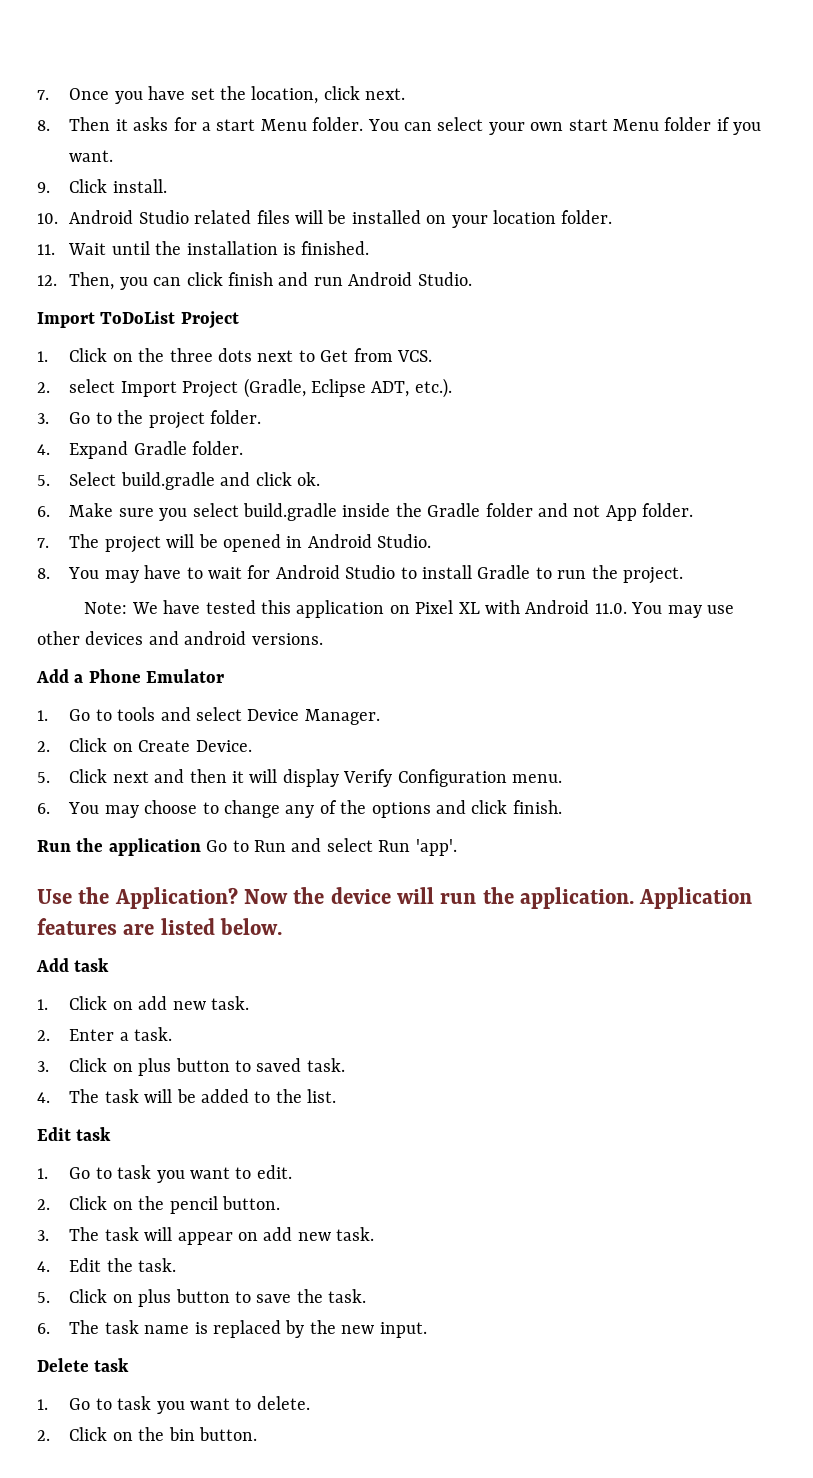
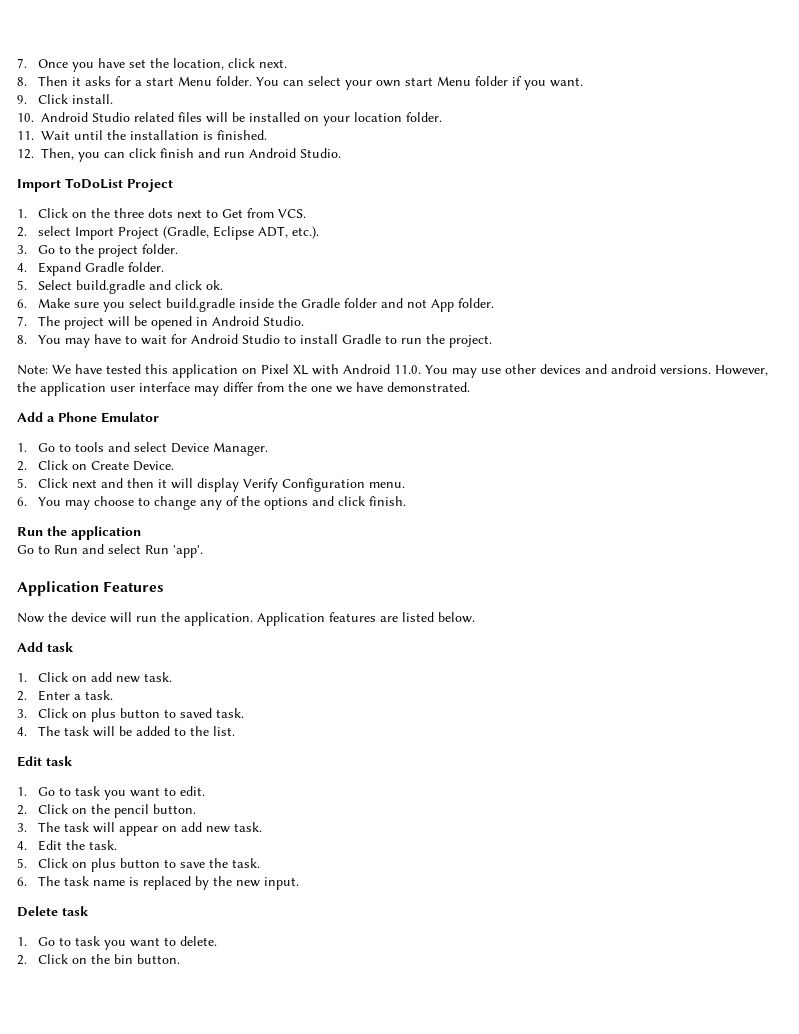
+ However, the application user interface may differ from the one we have demonstrated.
- Run the application Go to Run and select Run 'app'.
+ Run the application
+ Go to Run and select Run 'app'.
- Use the Application? Now the device will run the application.
+ Application Features
+ Now the device will run the application.

